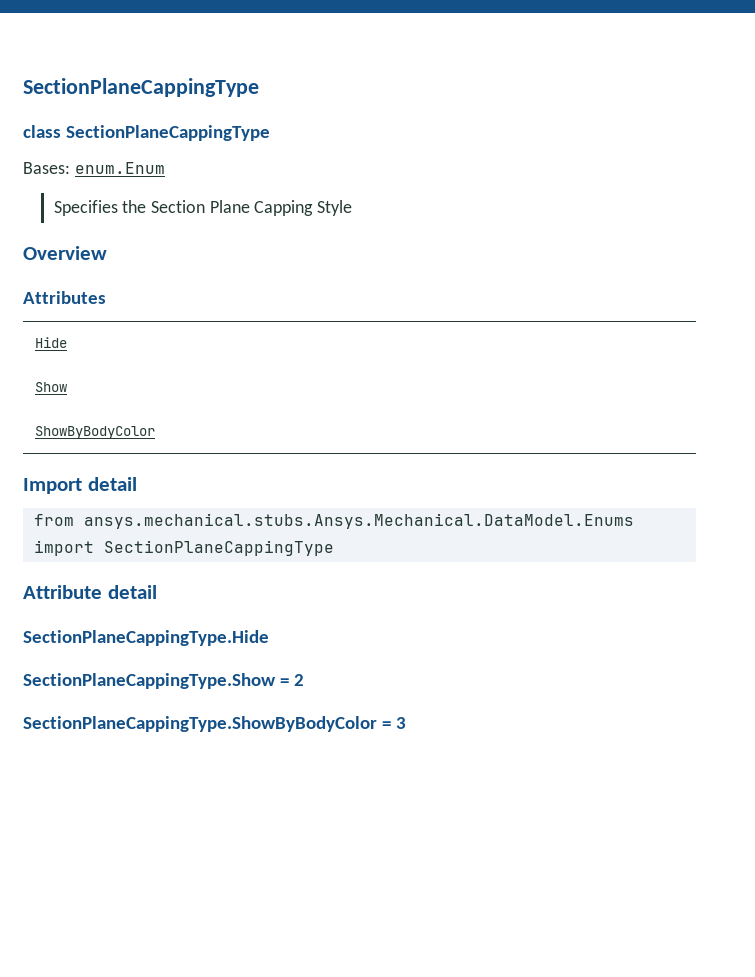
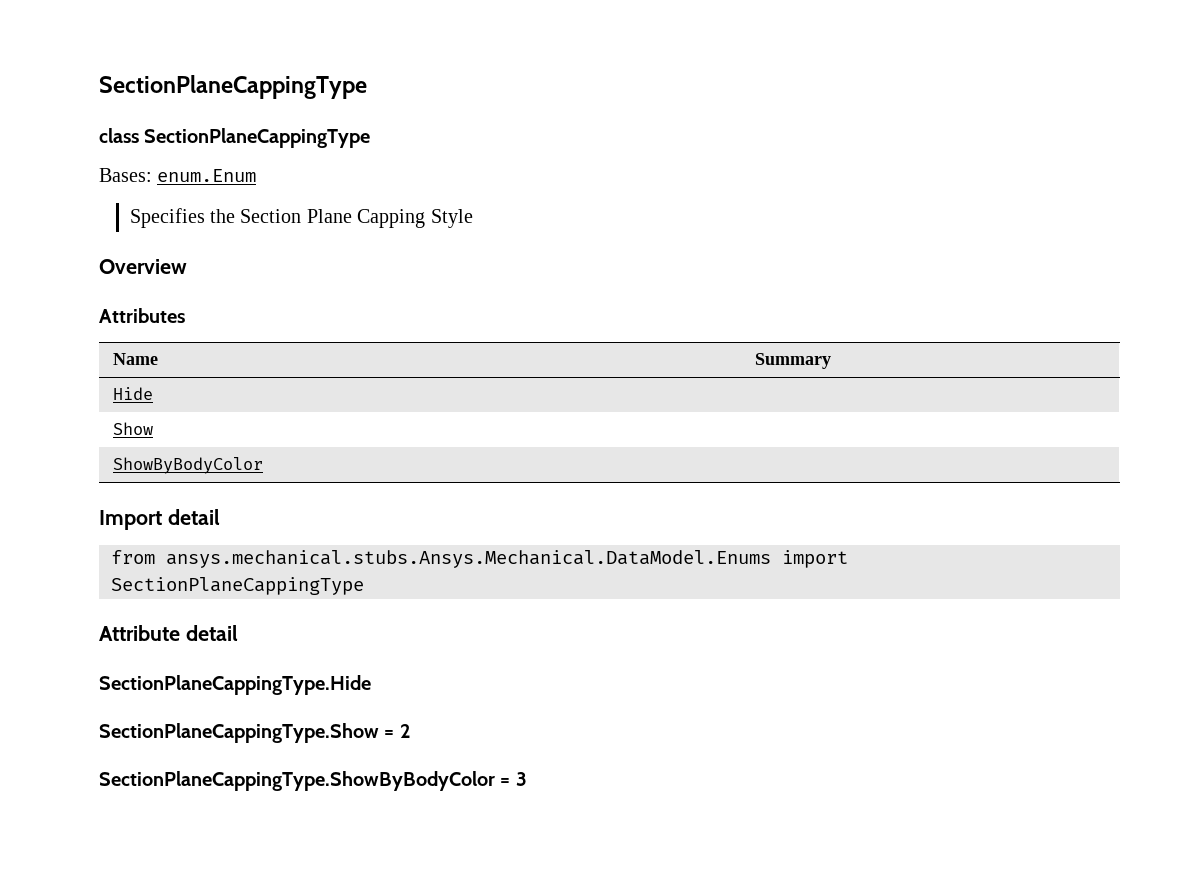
+ Name | Summary

